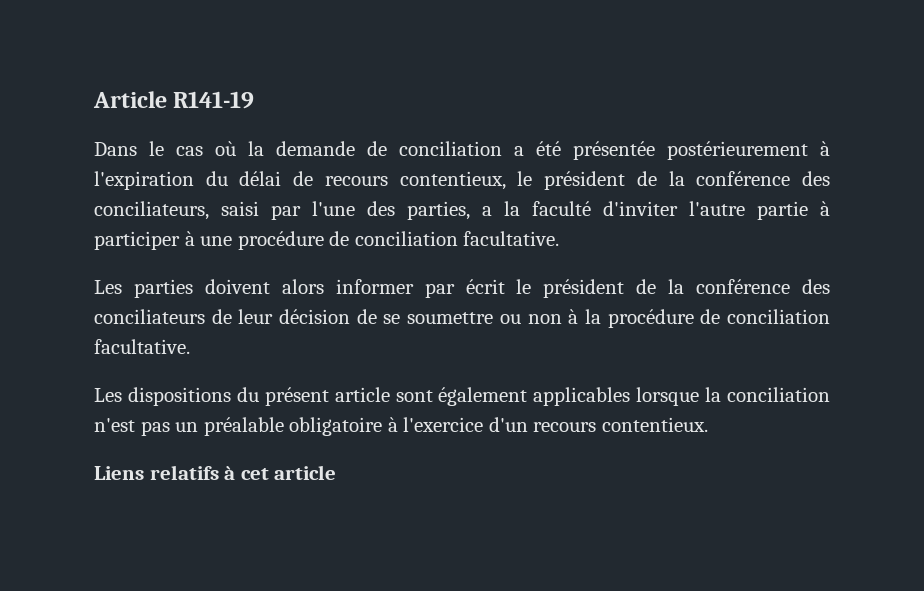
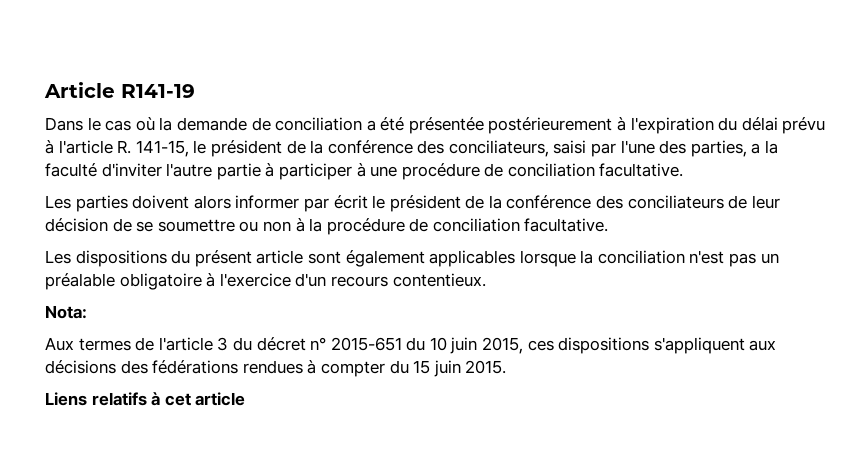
- Dans le cas où la demande de conciliation a été présentée postérieurement à l'expiration du délai de recours contentieux, le président de la conférence des conciliateurs, saisi par l'une des parties, a la faculté d'inviter l'autre partie à participer à une procédure de conciliation facultative.
+ Dans le cas où la demande de conciliation a été présentée postérieurement à l'expiration du délai prévu à l'article R. 141-15, le président de la conférence des conciliateurs, saisi par l'une des parties, a la faculté d'inviter l'autre partie à participer à une procédure de conciliation facultative.
+ Nota:
+ Aux termes de l'article 3 du décret n° 2015-651 du 10 juin 2015, ces dispositions s'appliquent aux décisions des fédérations rendues à compter du 15 juin 2015.

